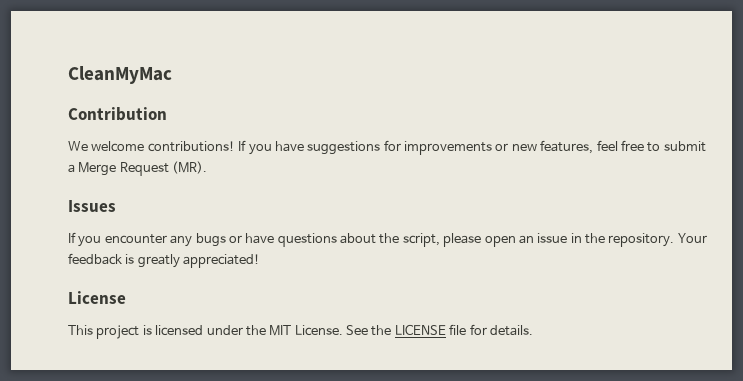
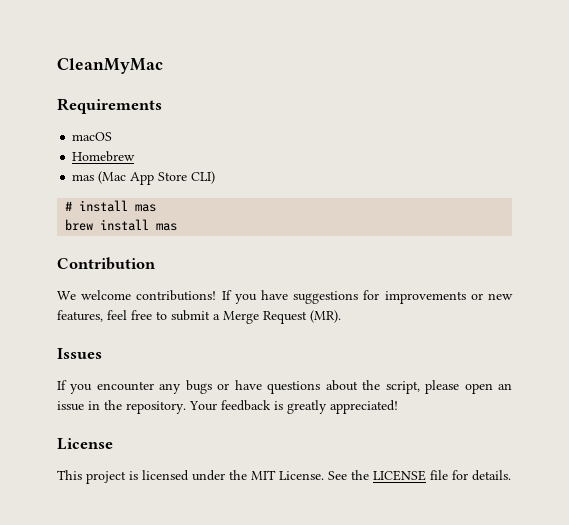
+ Requirements
+ macOS
+ Homebrew
+ mas (Mac App Store CLI)
+ # install mas
+ brew install mas

